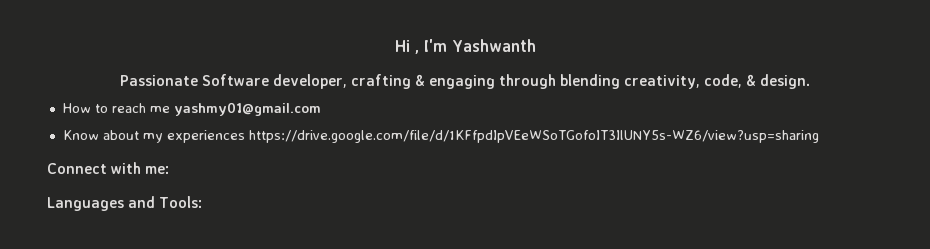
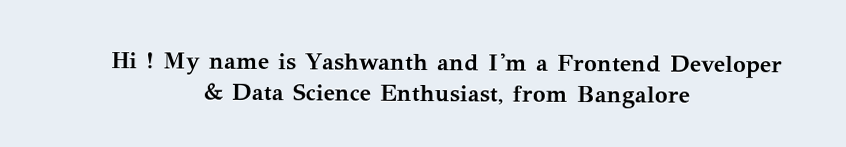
- Hi , I'm Yashwanth
- Passionate Software developer, crafting & engaging through blending creativity, code, & design.
- How to reach me yashmy01@gmail.com
- Know about my experiences https://drive.google.com/file/d/1KFfpdIpVEeWSoTGofoIT3IlUNY5s-WZ6/view?usp=sharing
- Connect with me:
- Languages and Tools:
+ Hi ! My name is Yashwanth and I'm a Frontend Developer & Data Science Enthusiast, from Bangalore

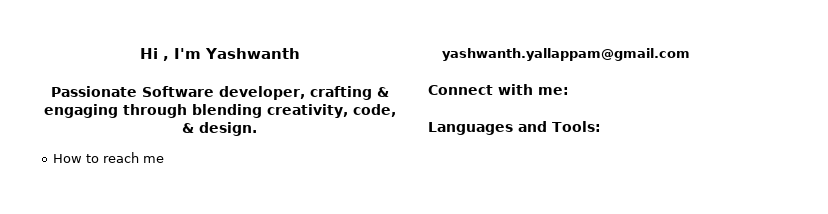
- Hi ! My name is Yashwanth and I'm a Frontend Developer & Data Science Enthusiast, from Bangalore
+ Hi , I'm Yashwanth
+ Passionate Software developer, crafting & engaging through blending creativity, code, & design.
+ How to reach me yashwanth.yallappam@gmail.com
+ Connect with me:
+ Languages and Tools:

